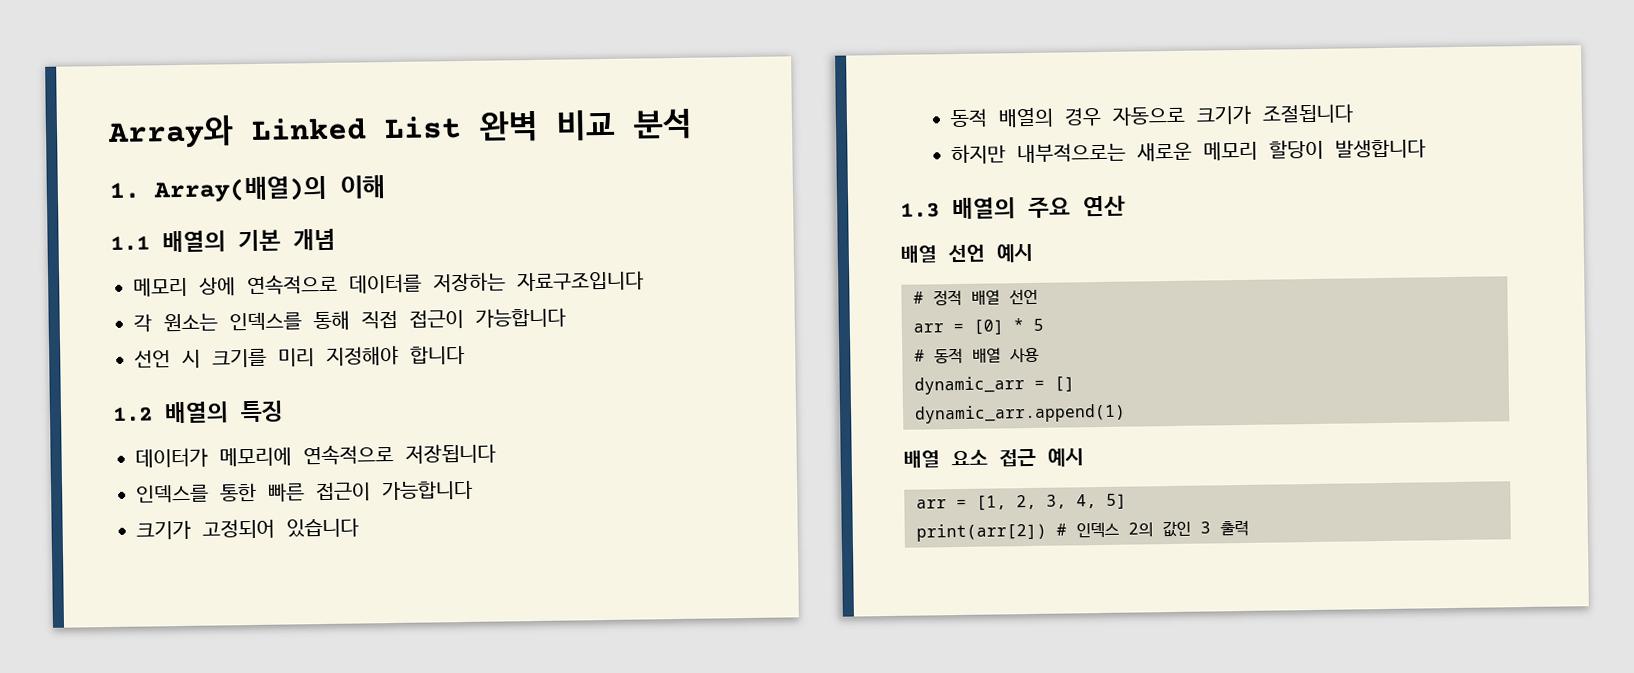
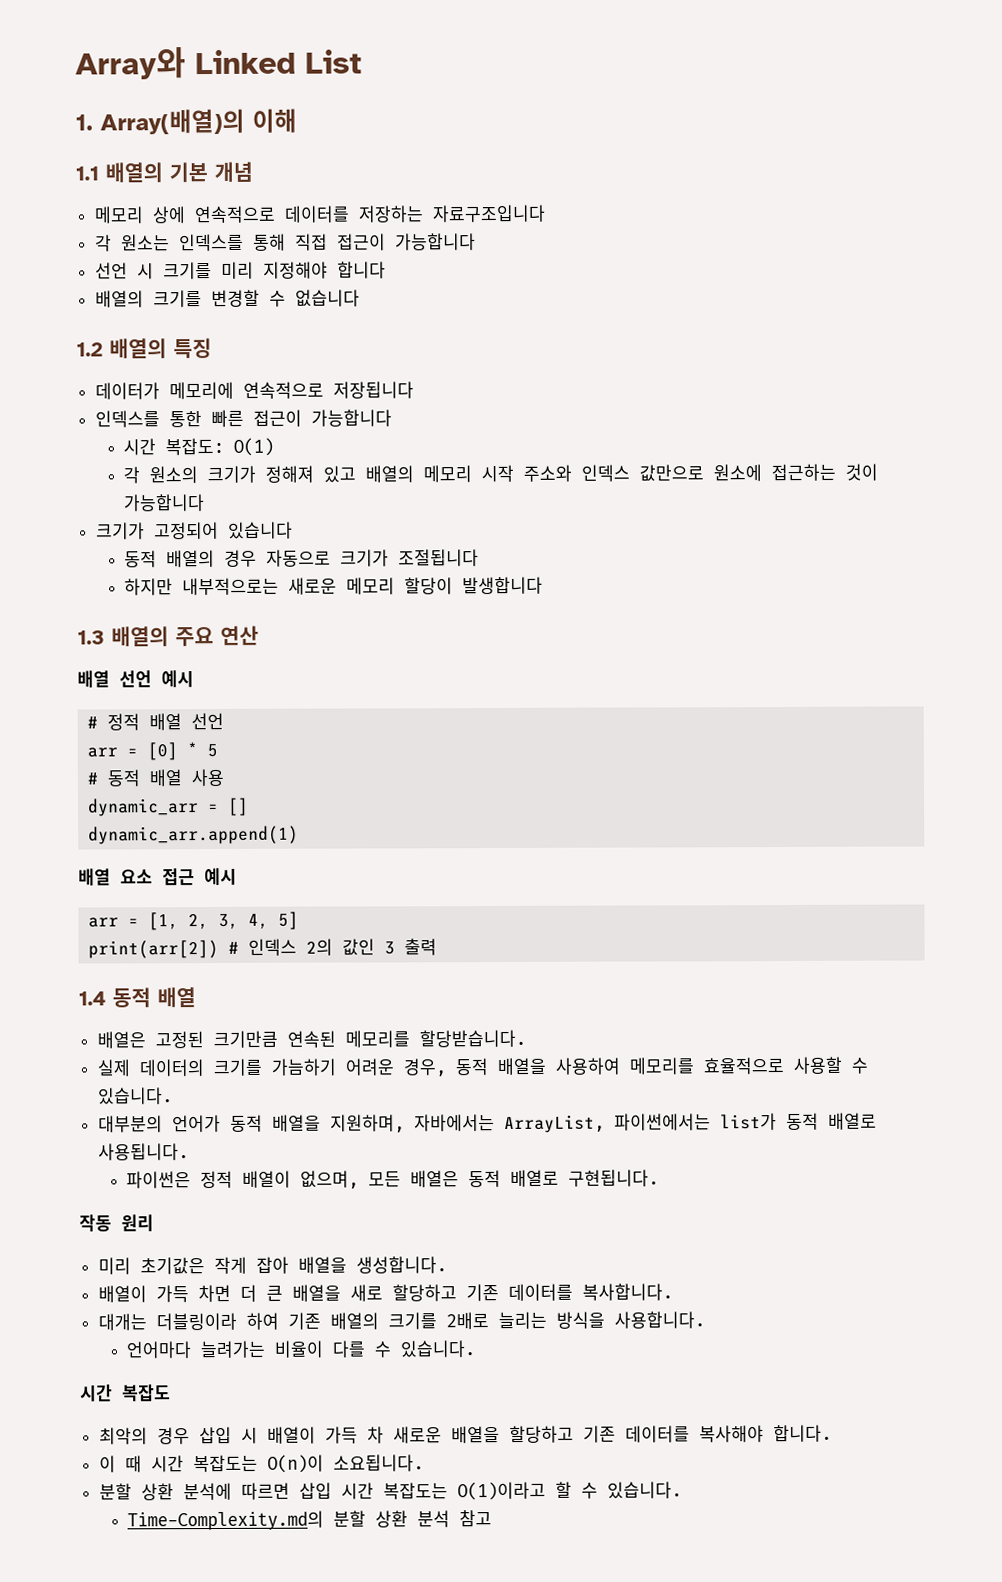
- Array와 Linked List 완벽 비교 분석
+ Array와 Linked List
+ 배열의 크기를 변경할 수 없습니다
+ 시간 복잡도: O(1)
+ 각 원소의 크기가 정해져 있고 배열의 메모리 시작 주소와 인덱스 값만으로 원소에 접근하는 것이 가능합니다
+ 1.4 동적 배열
+ 배열은 고정된 크기만큼 연속된 메모리를 할당받습니다.
+ 실제 데이터의 크기를 가늠하기 어려운 경우, 동적 배열을 사용하여 메모리를 효율적으로 사용할 수 있습니다.
+ 대부분의 언어가 동적 배열을 지원하며, 자바에서는 ArrayList, 파이썬에서는 list가 동적 배열로 사용됩니다.
+ 파이썬은 정적 배열이 없으며, 모든 배열은 동적 배열로 구현됩니다.
+ 작동 원리
+ 미리 초기값은 작게 잡아 배열을 생성합니다.
+ 배열이 가득 차면 더 큰 배열을 새로 할당하고 기존 데이터를 복사합니다.
+ 대개는 더블링이라 하여 기존 배열의 크기를 2배로 늘리는 방식을 사용합니다.
+ 언어마다 늘려가는 비율이 다를 수 있습니다.
+ 시간 복잡도
+ 최악의 경우 삽입 시 배열이 가득 차 새로운 배열을 할당하고 기존 데이터를 복사해야 합니다.
+ 이 때 시간 복잡도는 O(n)이 소요됩니다.
+ 분할 상환 분석에 따르면 삽입 시간 복잡도는 O(1)이라고 할 수 있습니다.
+ Time-Complexity.md의 분할 상환 분석 참고

